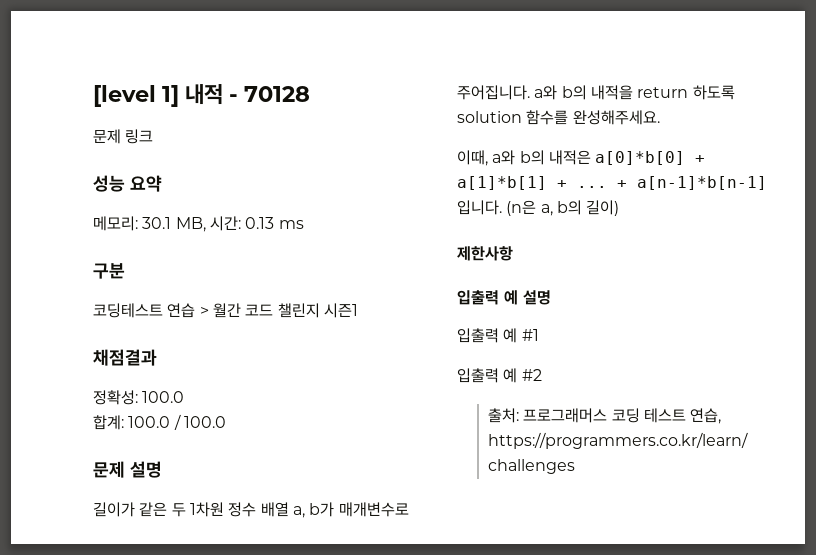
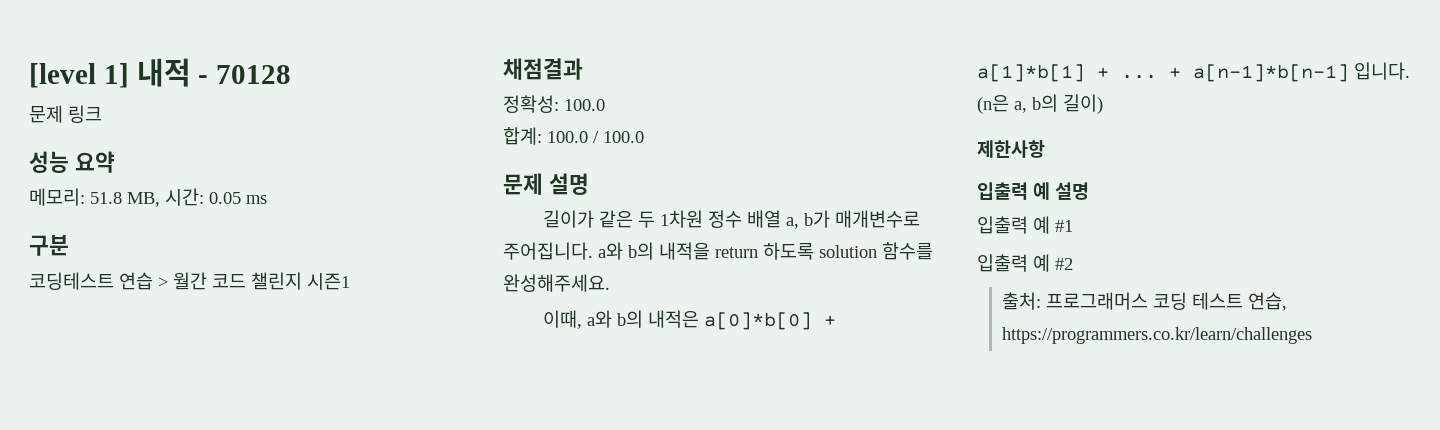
- 메모리: 30.1 MB, 시간: 0.13 ms
+ 메모리: 51.8 MB, 시간: 0.05 ms

